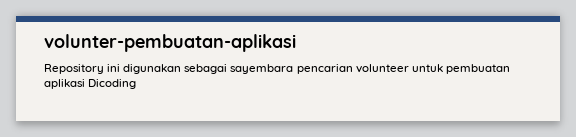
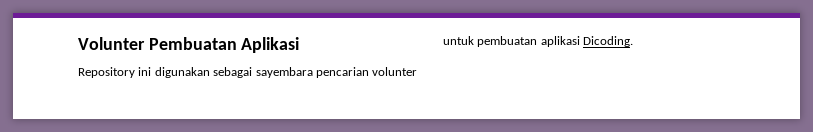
- volunter-pembuatan-aplikasi
+ Volunter Pembuatan Aplikasi
- Repository ini digunakan sebagai sayembara pencarian volunteer untuk pembuatan aplikasi Dicoding
+ Repository ini digunakan sebagai sayembara pencarian volunter untuk pembuatan aplikasi Dicoding.

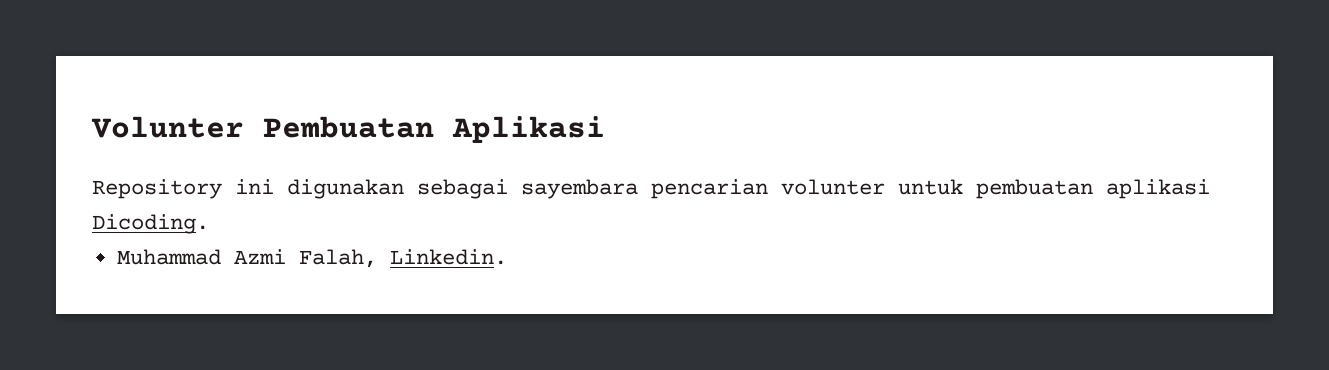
+ Muhammad Azmi Falah, Linkedin.

